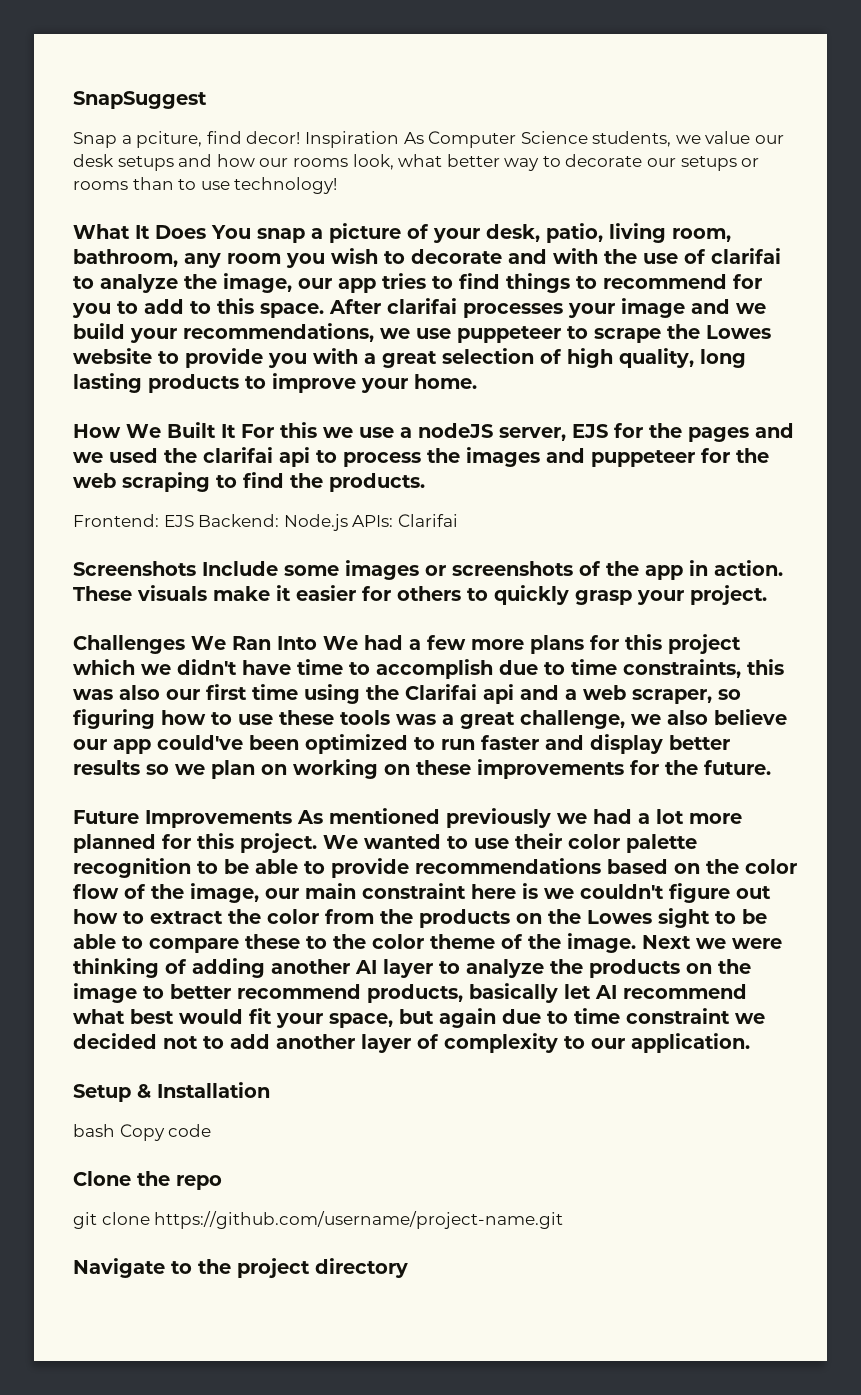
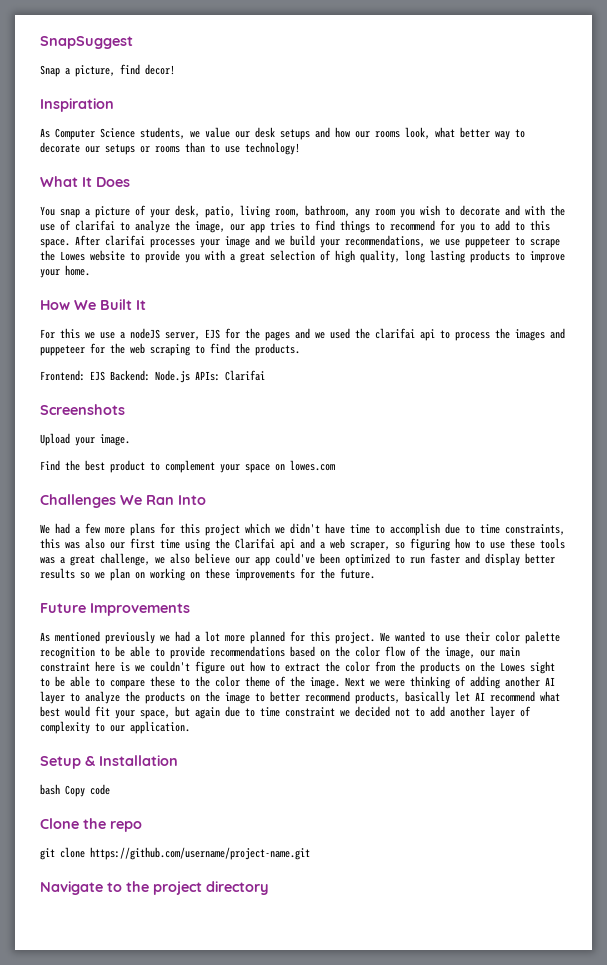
- Snap a pciture, find decor! Inspiration As Computer Science students, we value our desk setups and how our rooms look, what better way to decorate our setups or rooms than to use technology!
+ Snap a picture, find decor!
+ Inspiration
+ As Computer Science students, we value our desk setups and how our rooms look, what better way to decorate our setups or rooms than to use technology!
- What It Does You snap a picture of your desk, patio, living room, bathroom, any room you wish to decorate and with the use of clarifai to analyze the image, our app tries to find things to recommend for you to add to this space.
+ What It Does
+ You snap a picture of your desk, patio, living room, bathroom, any room you wish to decorate and with the use of clarifai to analyze the image, our app tries to find things to recommend for you to add to this space.
- How We Built It For this we use a nodeJS server, EJS for the pages and we used the clarifai api to process the images and puppeteer for the web scraping to find the products.
+ How We Built It
+ For this we use a nodeJS server, EJS for the pages and we used the clarifai api to process the images and puppeteer for the web scraping to find the products.
- Screenshots Include some images or screenshots of the app in action. These visuals make it easier for others to quickly grasp your project.
+ Screenshots
+ Upload your image.
+ Find the best product to complement your space on lowes.com
- Challenges We Ran Into We had a few more plans for this project which we didn't have time to accomplish due to time constraints, this was also our first time using the Clarifai api and a web scraper, so figuring how to use these tools was a great challenge, we also believe our app could've been optimized to run faster and display better results so we plan on working on these improvements for the future.
+ Challenges We Ran Into
+ We had a few more plans for this project which we didn't have time to accomplish due to time constraints, this was also our first time using the Clarifai api and a web scraper, so figuring how to use these tools was a great challenge, we also believe our app could've been optimized to run faster and display better results so we plan on working on these improvements for the future.
- Future Improvements As mentioned previously we had a lot more planned for this project.
+ Future Improvements
+ As mentioned previously we had a lot more planned for this project.

